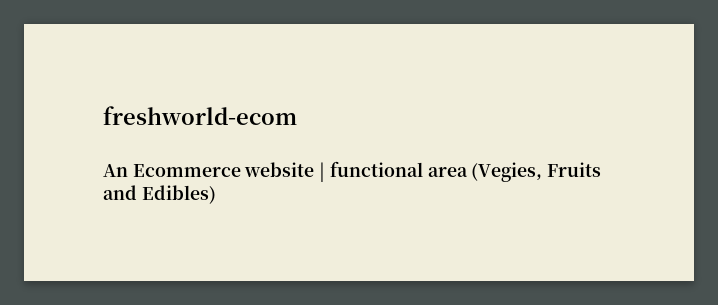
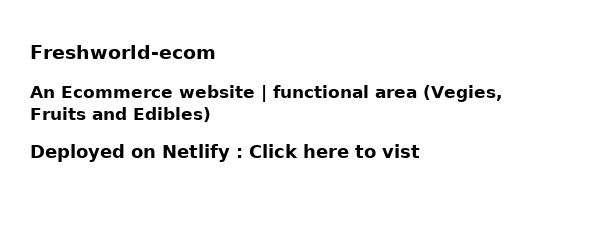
- freshworld-ecom
+ Freshworld-ecom
+ Deployed on Netlify : Click here to vist

